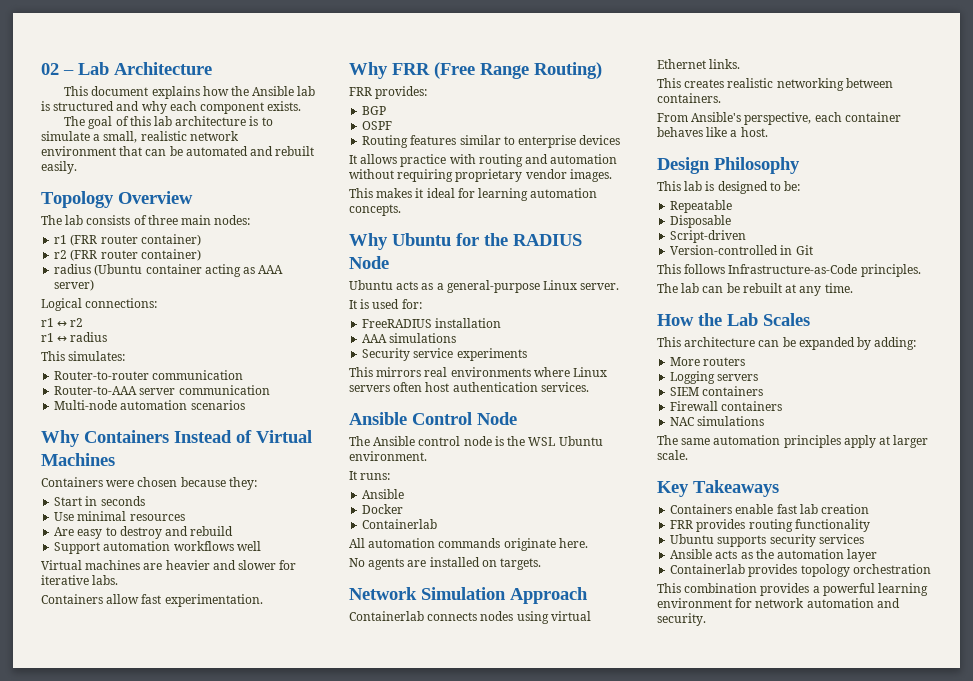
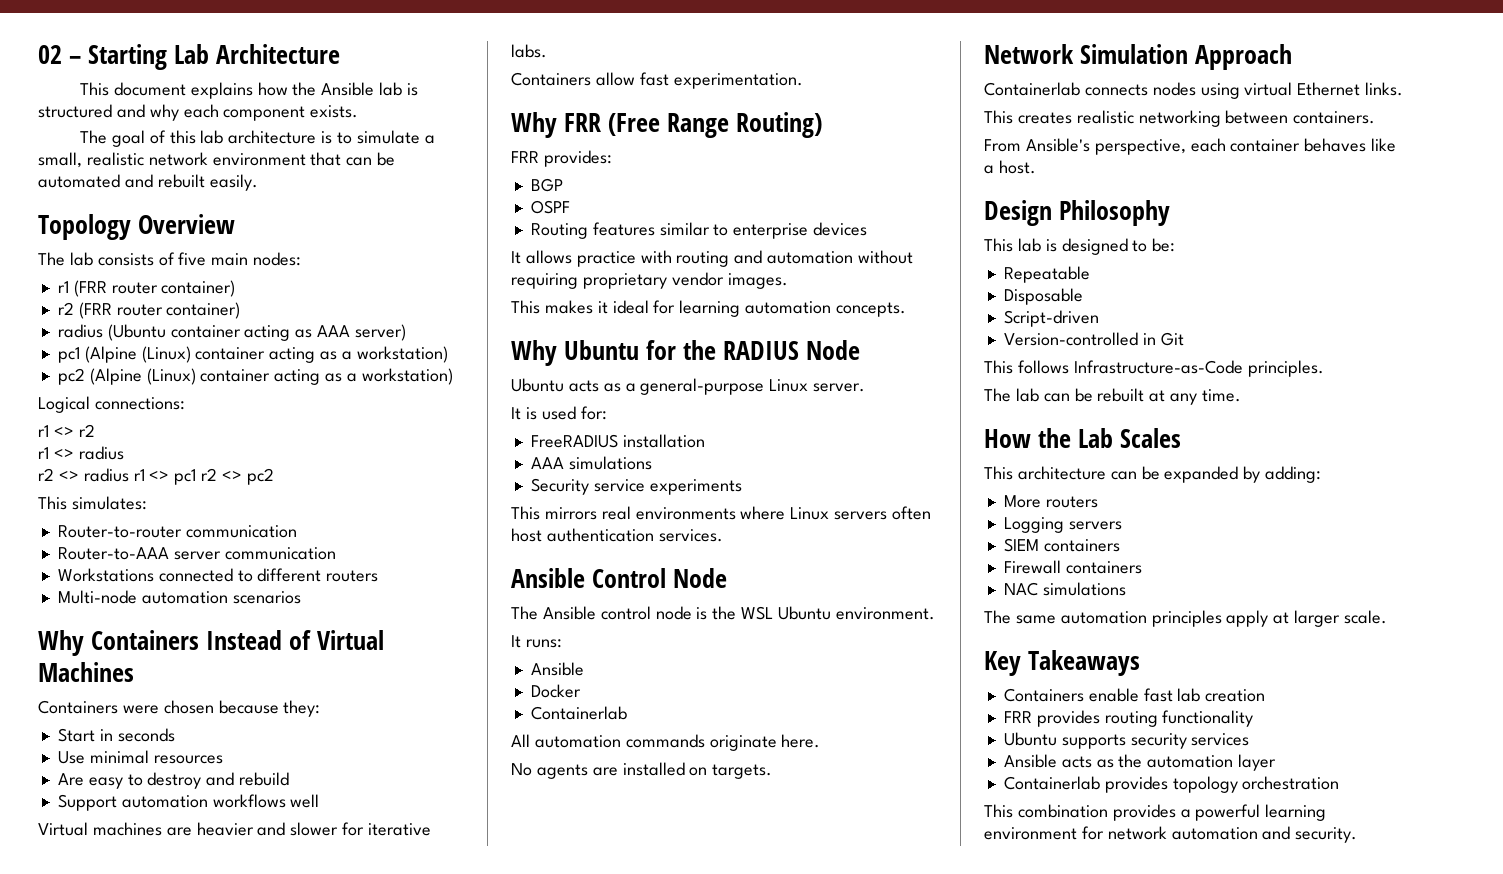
- 02 – Lab Architecture
+ 02 – Starting Lab Architecture
- The lab consists of three main nodes:
+ The lab consists of five main nodes:
+ pc1 (Alpine (Linux) container acting as a workstation)
+ pc2 (Alpine (Linux) container acting as a workstation)
- r1 ↔ r2
+ r1 <> r2
- r1 ↔ radius
+ r1 <> radius
+ r2 <> radius r1 <> pc1 r2 <> pc2
+ Workstations connected to different routers

